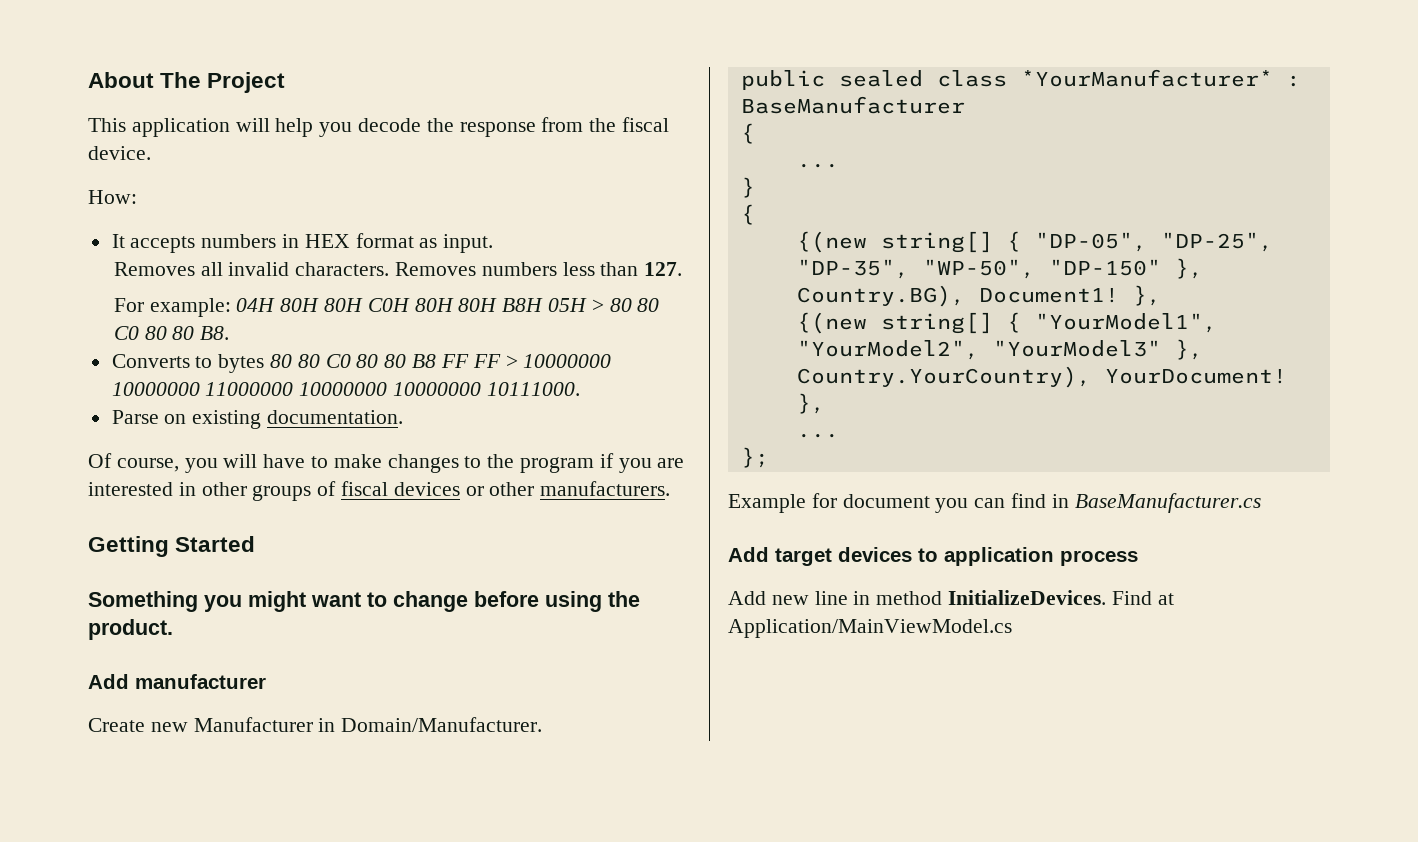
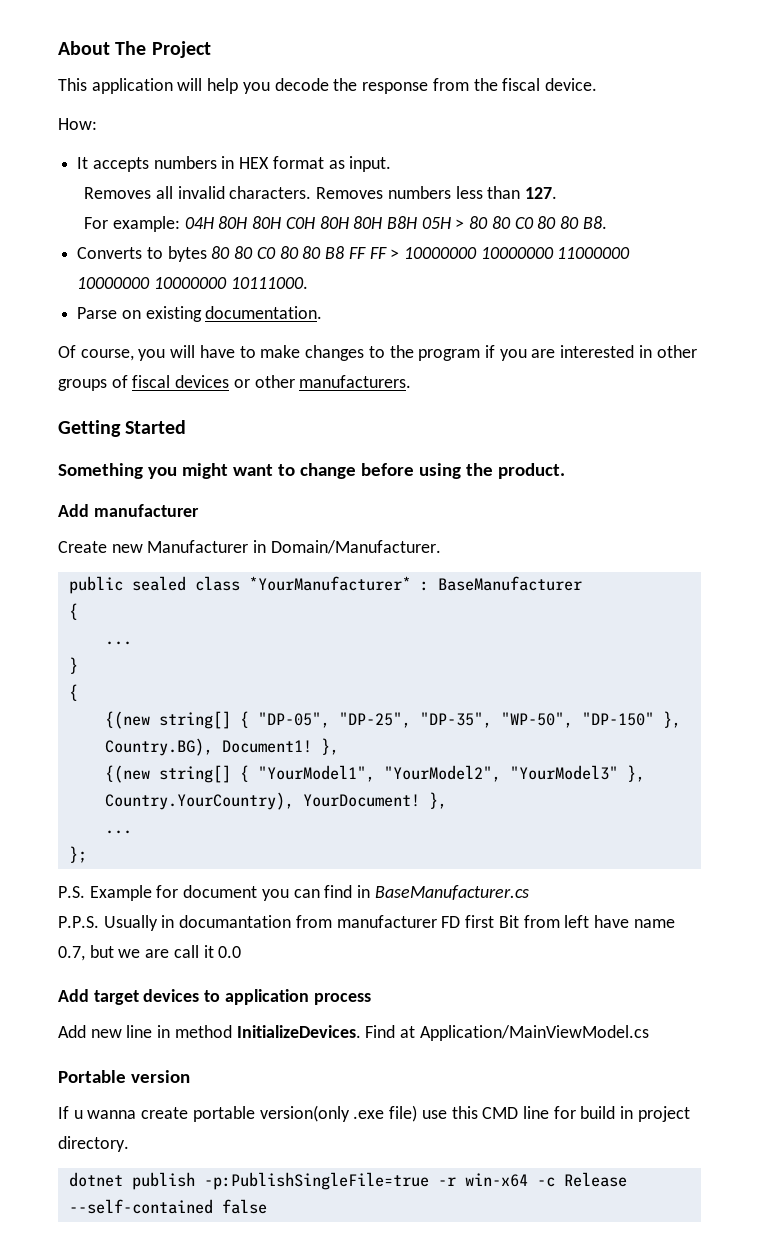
- Example for document you can find in BaseManufacturer.cs
+ P.S. Example for document you can find in BaseManufacturer.cs
+ P.P.S. Usually in documantation from manufacturer FD first Bit from left have name 0.7, but we are call it 0.0
+ Portable version
+ If u wanna create portable version(only .exe file) use this CMD line for build in project directory.
+ dotnet publish -p:PublishSingleFile=true -r win-x64 -c Release --self-contained false

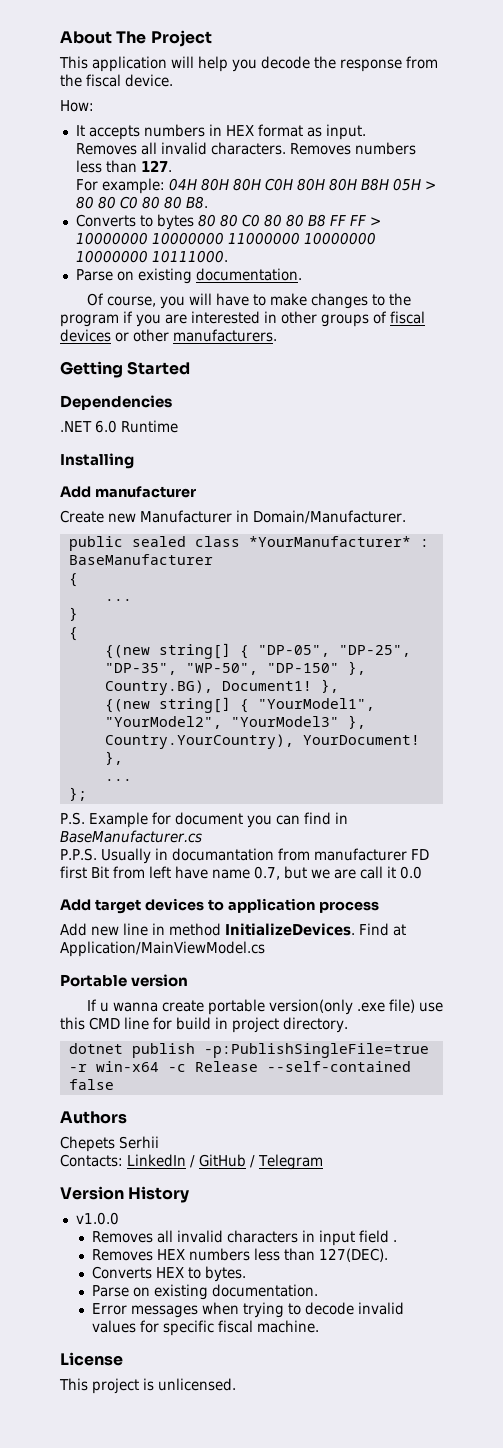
- Something you might want to change before using the product.
+ Dependencies
+ .NET 6.0 Runtime
+ Installing
+ Authors
+ Chepets Serhii
+ Contacts: LinkedIn / GitHub / Telegram
+ Version History
+ v1.0.0
+ Removes all invalid characters in input field .
+ Removes HEX numbers less than 127(DEC).
+ Converts HEX to bytes.
+ Parse on existing documentation.
+ Error messages when trying to decode invalid values for specific fiscal machine.
+ License
+ This project is unlicensed.

